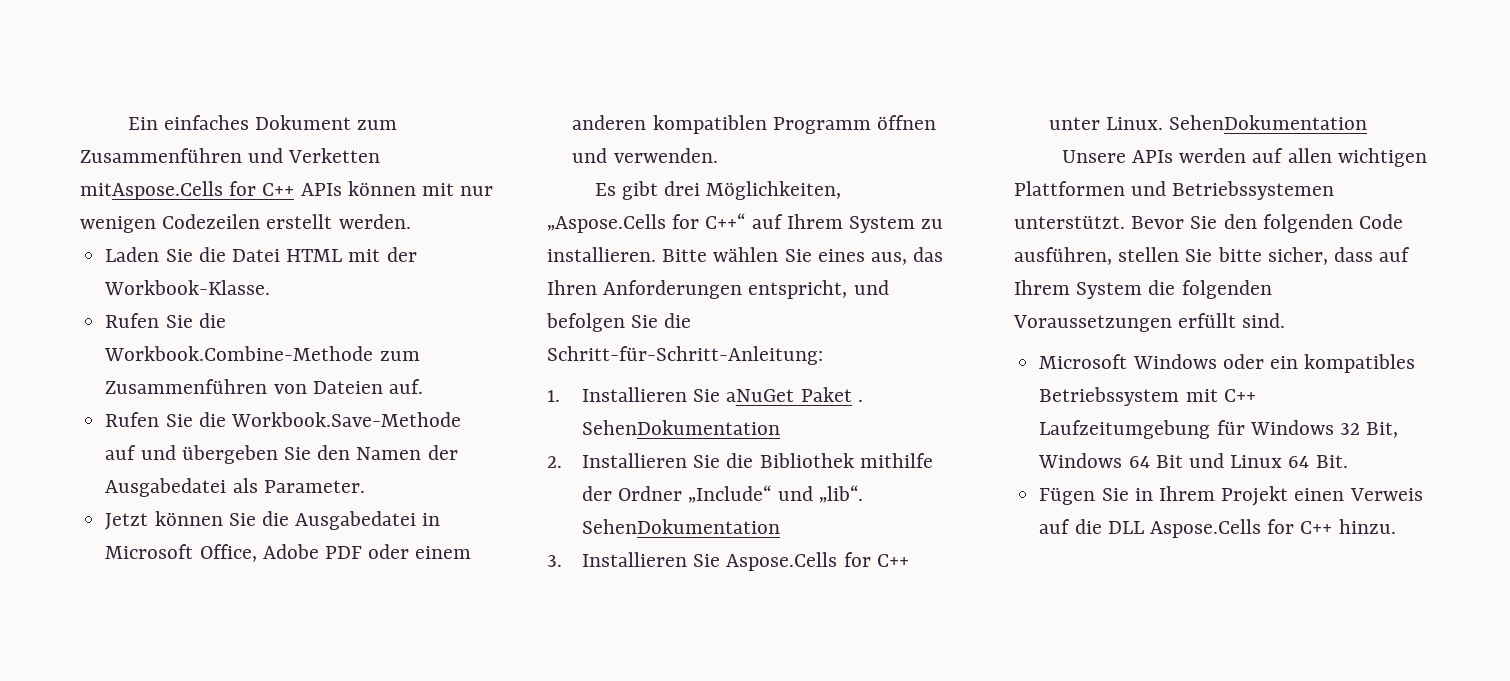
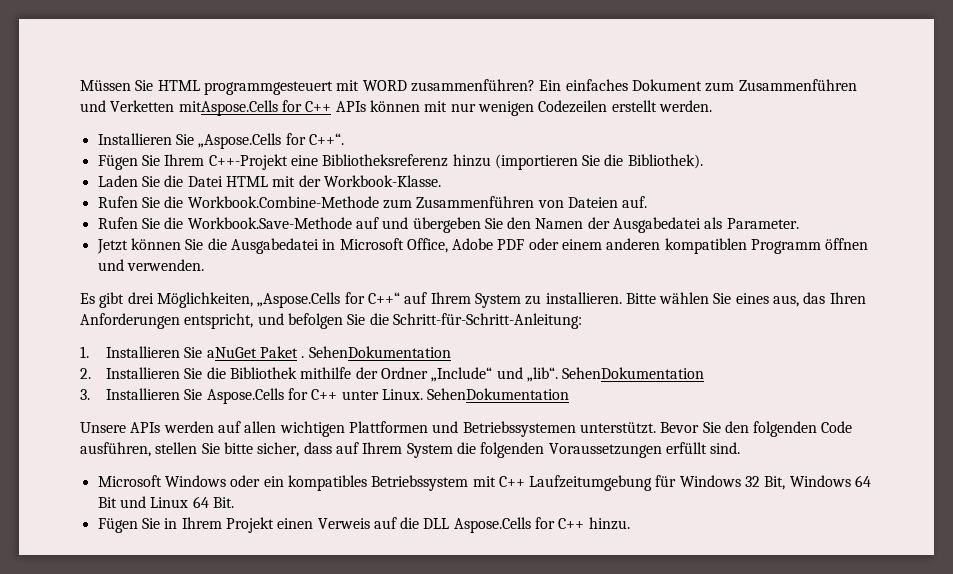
+ Müssen Sie HTML programmgesteuert mit WORD zusammenführen?
+ Installieren Sie „Aspose.Cells for C++“.
+ Fügen Sie Ihrem C++-Projekt eine Bibliotheksreferenz hinzu (importieren Sie die Bibliothek).

